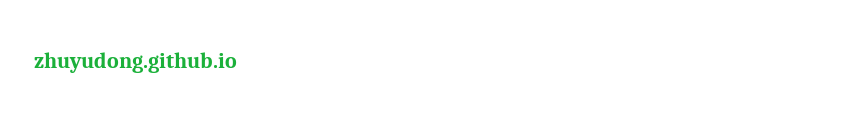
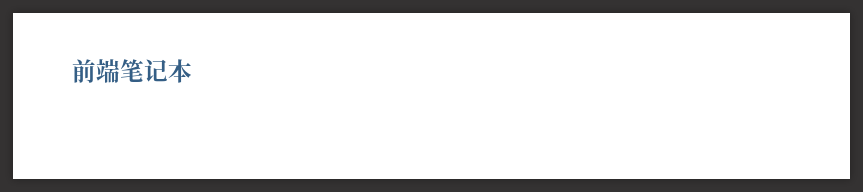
- zhuyudong.github.io
+ 前端笔记本

